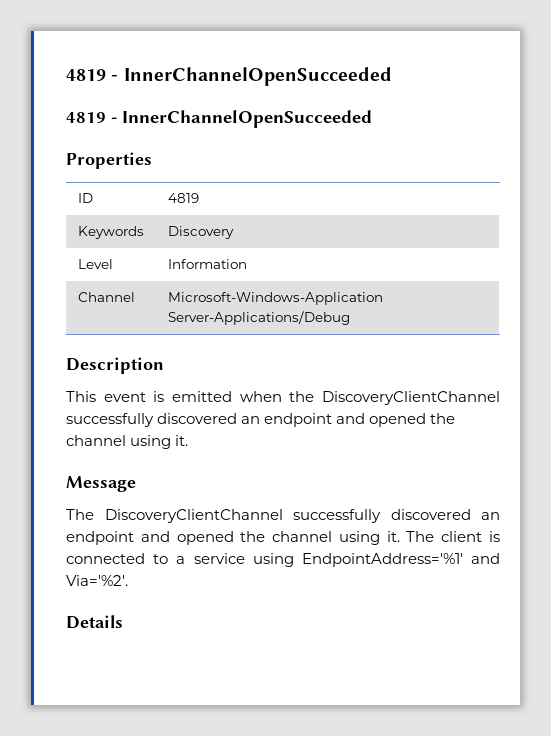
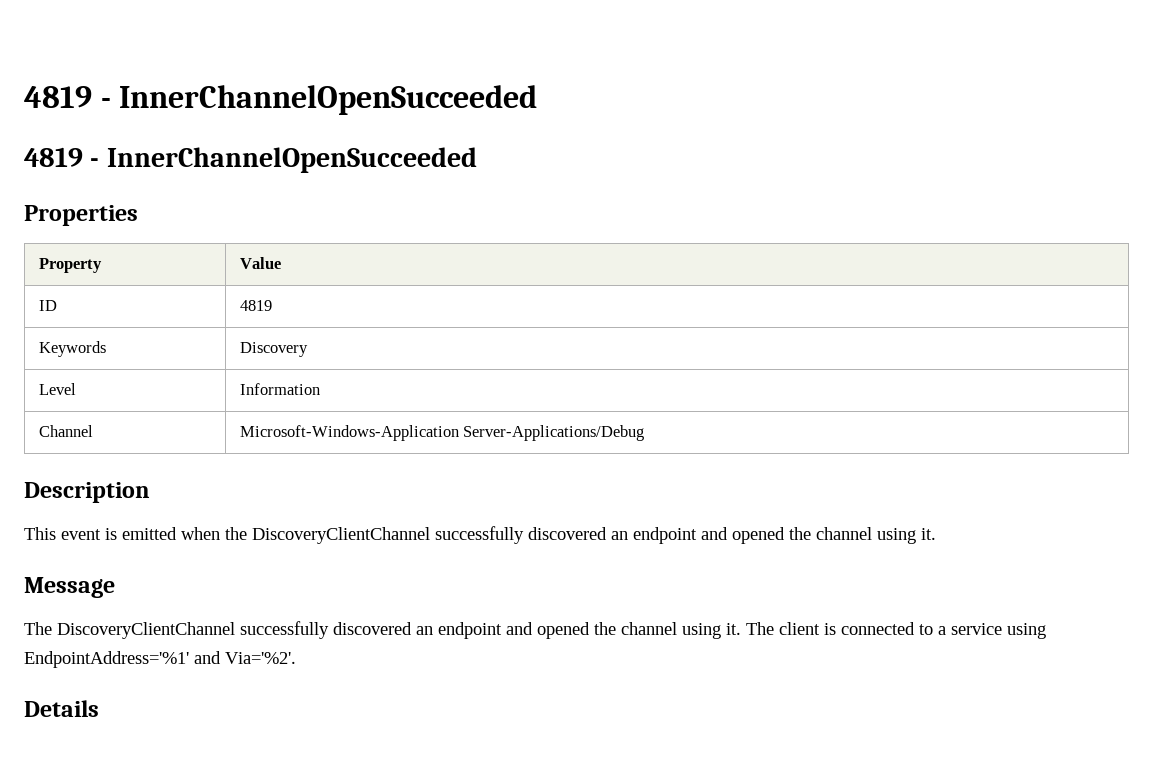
+ Property | Value

